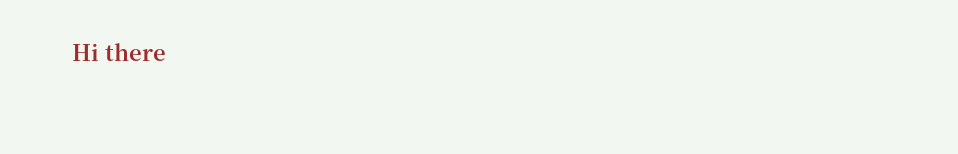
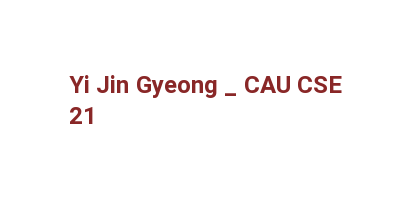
- Hi there
+ Yi Jin Gyeong _ CAU CSE 21

